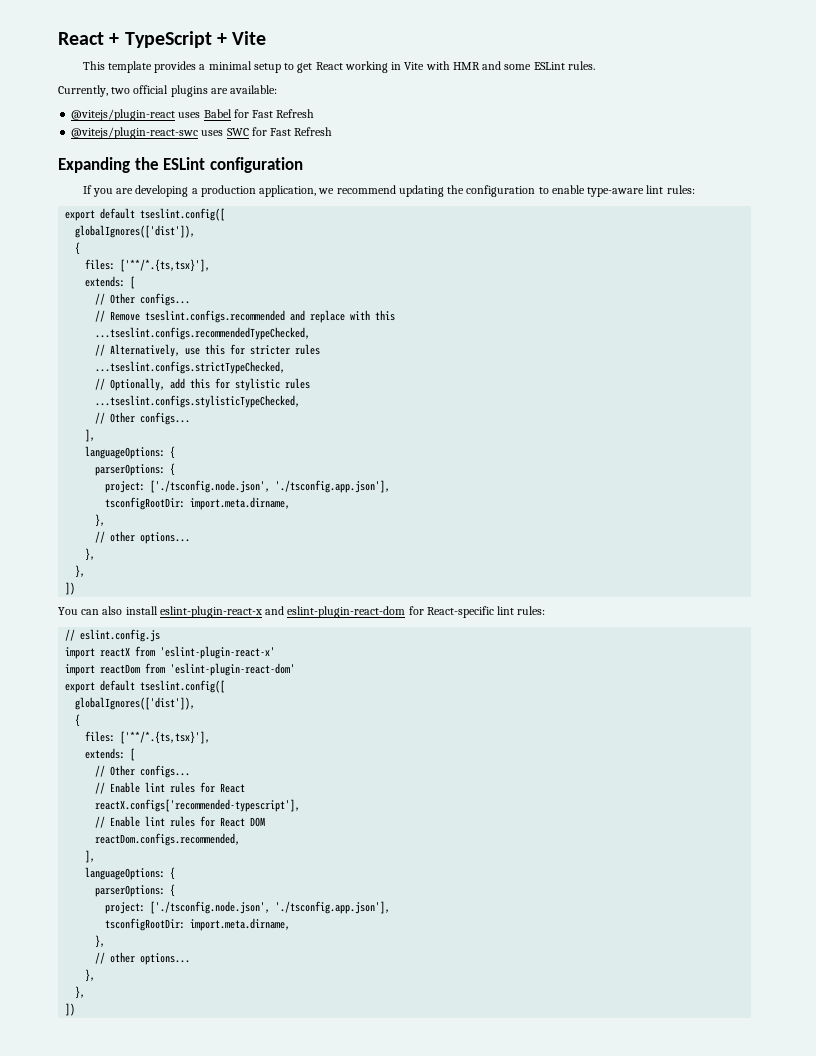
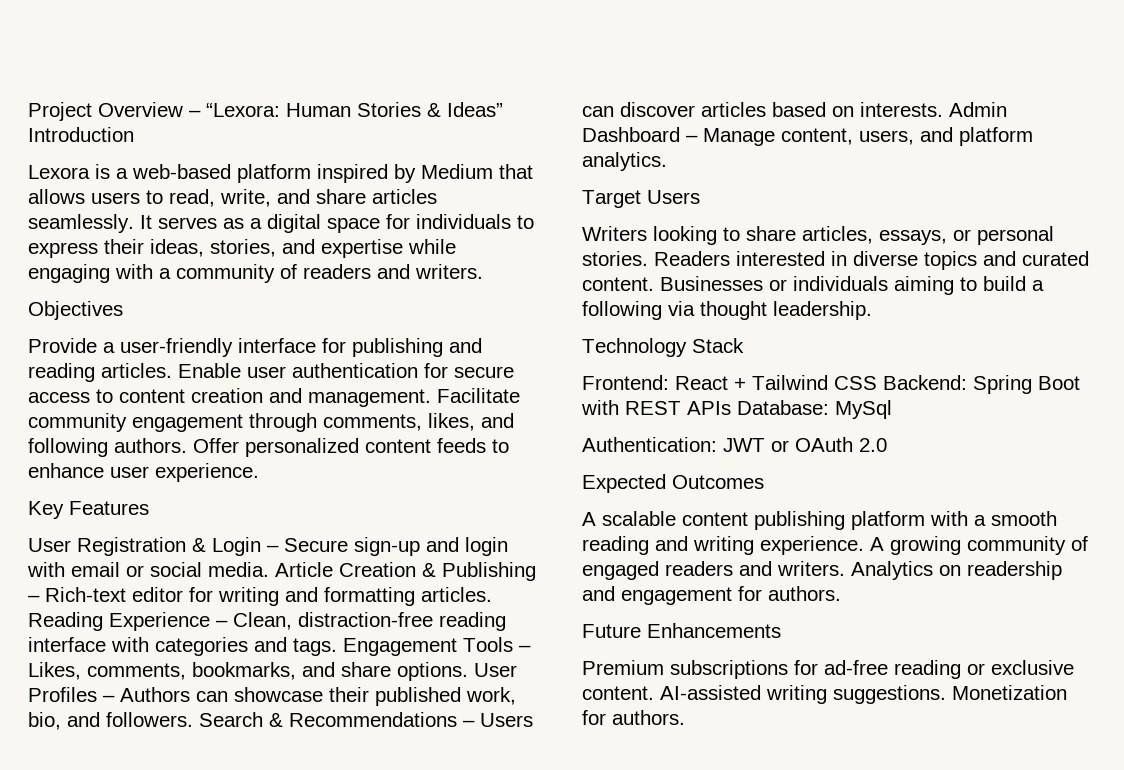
- React + TypeScript + Vite
- This template provides a minimal setup to get React working in Vite with HMR and some ESLint rules.
- Currently, two official plugins are available:
- @vitejs/plugin-react uses Babel for Fast Refresh
- @vitejs/plugin-react-swc uses SWC for Fast Refresh
- Expanding the ESLint configuration
- If you are developing a production application, we recommend updating the configuration to enable type-aware lint rules:
- export default tseslint.config([
- globalIgnores(['dist']),
- {
- files: ['**/*.{ts,tsx}'],
- extends: [
- // Other configs...
- // Remove tseslint.configs.recommended and replace with this
- ...tseslint.configs.recommendedTypeChecked,
- // Alternatively, use this for stricter rules
- ...tseslint.configs.strictTypeChecked,
- // Optionally, add this for stylistic rules
- ...tseslint.configs.stylisticTypeChecked,
- // Other configs...
- ],
- languageOptions: {
- parserOptions: {
- project: ['./tsconfig.node.json', './tsconfig.app.json'],
- tsconfigRootDir: import.meta.dirname,
- },
- // other options...
- },
- },
- ])
- You can also install eslint-plugin-react-x and eslint-plugin-react-dom for React-specific lint rules:
- // eslint.config.js
- import reactX from 'eslint-plugin-react-x'
- import reactDom from 'eslint-plugin-react-dom'
- export default tseslint.config([
- globalIgnores(['dist']),
- {
- files: ['**/*.{ts,tsx}'],
- extends: [
- // Other configs...
- // Enable lint rules for React
- reactX.configs['recommended-typescript'],
- // Enable lint rules for React DOM
- reactDom.configs.recommended,
- ],
- languageOptions: {
- parserOptions: {
- project: ['./tsconfig.node.json', './tsconfig.app.json'],
- tsconfigRootDir: import.meta.dirname,
- },
- // other options...
- },
- },
- ])
+ Project Overview – “Lexora: Human Stories & Ideas” Introduction
+ Lexora is a web-based platform inspired by Medium that allows users to read, write, and share articles seamlessly. It serves as a digital space for individuals to express their ideas, stories, and expertise while engaging with a community of readers and writers.
+ Objectives
+ Provide a user-friendly interface for publishing and reading articles. Enable user authentication for secure access to content creation and management. Facilitate community engagement through comments, likes, and following authors. Offer personalized content feeds to enhance user experience.
+ Key Features
+ User Registration & Login – Secure sign-up and login with email or social media. Article Creation & Publishing – Rich-text editor for writing and formatting articles. Reading Experience – Clean, distraction-free reading interface with categories and tags. Engagement Tools – Likes, comments, bookmarks, and share options. User Profiles – Authors can showcase their published work, bio, and followers. Search & Recommendations – Users can discover articles based on interests. Admin Dashboard – Manage content, users, and platform analytics.
+ Target Users
+ Writers looking to share articles, essays, or personal stories. Readers interested in diverse topics and curated content. Businesses or individuals aiming to build a following via thought leadership.
+ Technology Stack
+ Frontend: React + Tailwind CSS Backend: Spring Boot with REST APIs Database: MySql
+ Authentication: JWT or OAuth 2.0
+ Expected Outcomes
+ A scalable content publishing platform with a smooth reading and writing experience. A growing community of engaged readers and writers. Analytics on readership and engagement for authors.
+ Future Enhancements
+ Premium subscriptions for ad-free reading or exclusive content. AI-assisted writing suggestions. Monetization for authors.

